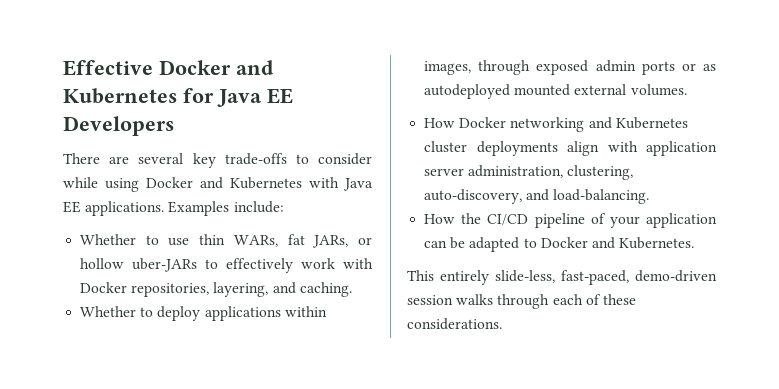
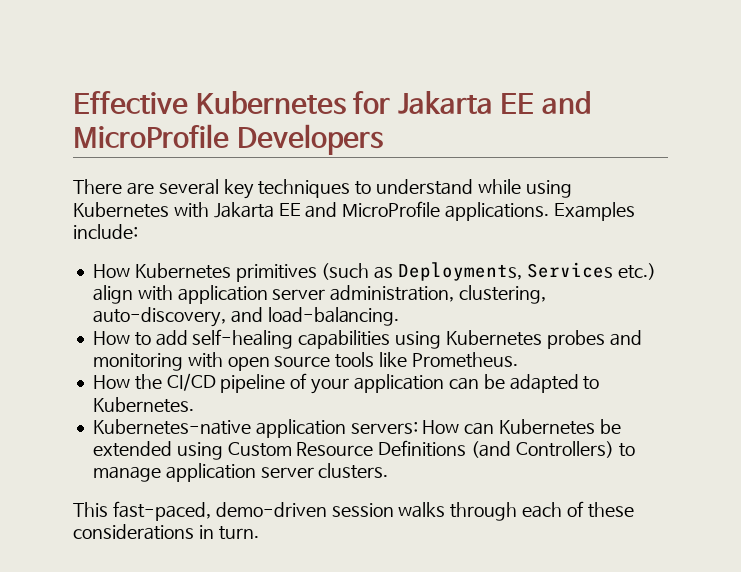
- Effective Docker and Kubernetes for Java EE Developers
+ Effective Kubernetes for Jakarta EE and MicroProfile Developers
- There are several key trade-offs to consider while using Docker and Kubernetes with Java EE applications. Examples include:
- Whether to use thin WARs, fat JARs, or hollow uber-JARs to effectively work with Docker repositories, layering, and caching.
- Whether to deploy applications within images, through exposed admin ports or as autodeployed mounted external volumes.
- How Docker networking and Kubernetes cluster deployments align with application server administration, clustering, auto-discovery, and load-balancing.
+ There are several key techniques to understand while using Kubernetes with Jakarta EE and MicroProfile applications. Examples include:
+ How Kubernetes primitives (such as Deployments, Services etc.) align with application server administration, clustering, auto-discovery, and load-balancing.
+ How to add self-healing capabilities using Kubernetes probes and monitoring with open source tools like Prometheus.
- How the CI/CD pipeline of your application can be adapted to Docker and Kubernetes.
+ How the CI/CD pipeline of your application can be adapted to Kubernetes.
+ Kubernetes-native application servers: How can Kubernetes be extended using Custom Resource Definitions (and Controllers) to manage application server clusters.
- This entirely slide-less, fast-paced, demo-driven session walks through each of these considerations.
+ This fast-paced, demo-driven session walks through each of these considerations in turn.

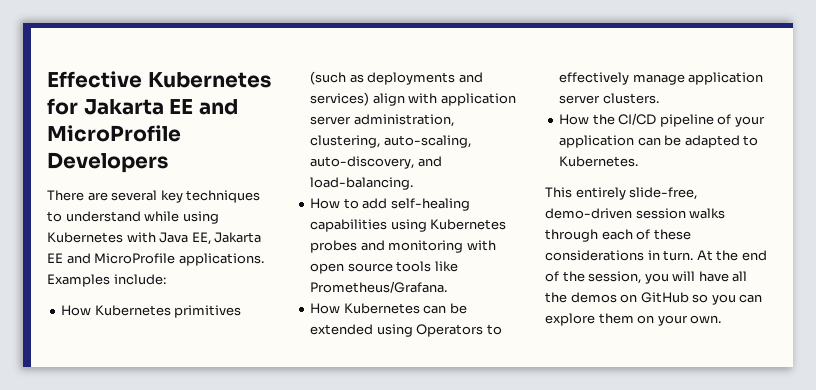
- There are several key techniques to understand while using Kubernetes with Jakarta EE and MicroProfile applications.
+ There are several key techniques to understand while using Kubernetes with Java EE, Jakarta EE and MicroProfile applications.
- How Kubernetes primitives (such as Deployments, Services etc.) align with application server administration, clustering, auto-discovery, and load-balancing.
+ How Kubernetes primitives (such as deployments and services) align with application server administration, clustering, auto-scaling, auto-discovery, and load-balancing.
- How to add self-healing capabilities using Kubernetes probes and monitoring with open source tools like Prometheus.
+ How to add self-healing capabilities using Kubernetes probes and monitoring with open source tools like Prometheus/Grafana.
+ How Kubernetes can be extended using Operators to effectively manage application server clusters.
- Kubernetes-native application servers: How can Kubernetes be extended using Custom Resource Definitions (and Controllers) to manage application server clusters.
- This fast-paced, demo-driven session walks through each of these considerations in turn.
+ This entirely slide-free, demo-driven session walks through each of these considerations in turn.
+ At the end of the session, you will have all the demos on GitHub so you can explore them on your own.

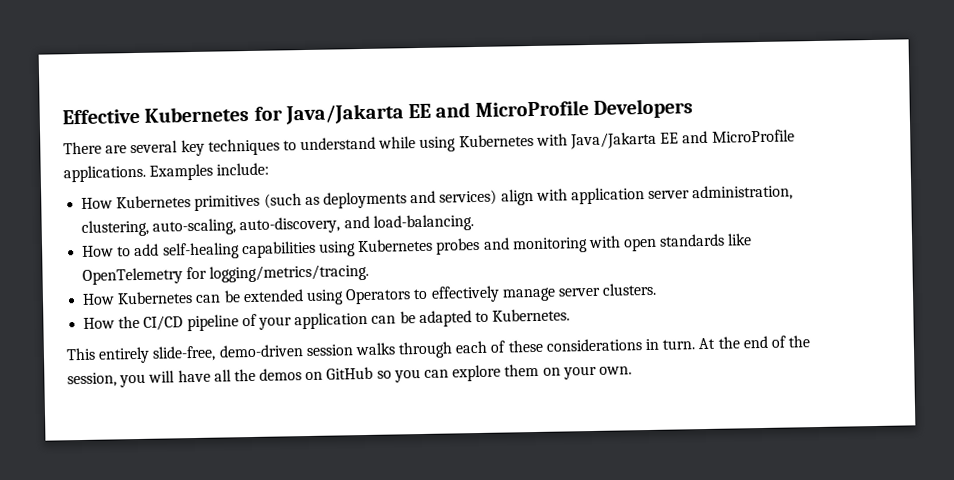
- Effective Kubernetes for Jakarta EE and MicroProfile Developers
+ Effective Kubernetes for Java/Jakarta EE and MicroProfile Developers
- There are several key techniques to understand while using Kubernetes with Java EE, Jakarta EE and MicroProfile applications.
+ There are several key techniques to understand while using Kubernetes with Java/Jakarta EE and MicroProfile applications.
- How to add self-healing capabilities using Kubernetes probes and monitoring with open source tools like Prometheus/Grafana.
+ How to add self-healing capabilities using Kubernetes probes and monitoring with open standards like OpenTelemetry for logging/metrics/tracing.
- How Kubernetes can be extended using Operators to effectively manage application server clusters.
+ How Kubernetes can be extended using Operators to effectively manage server clusters.

